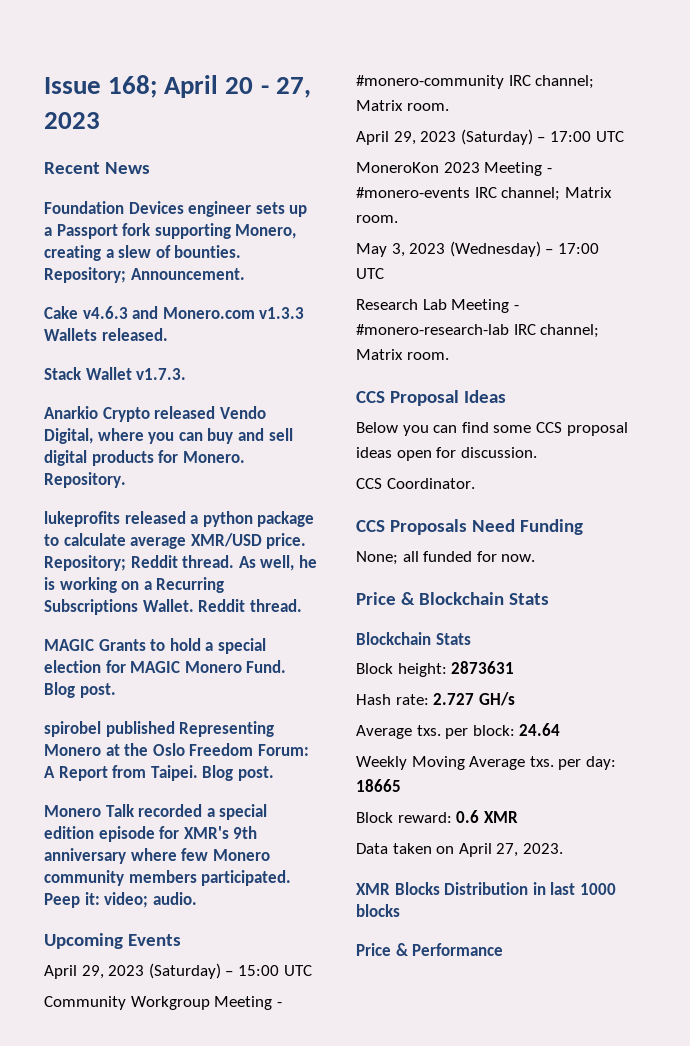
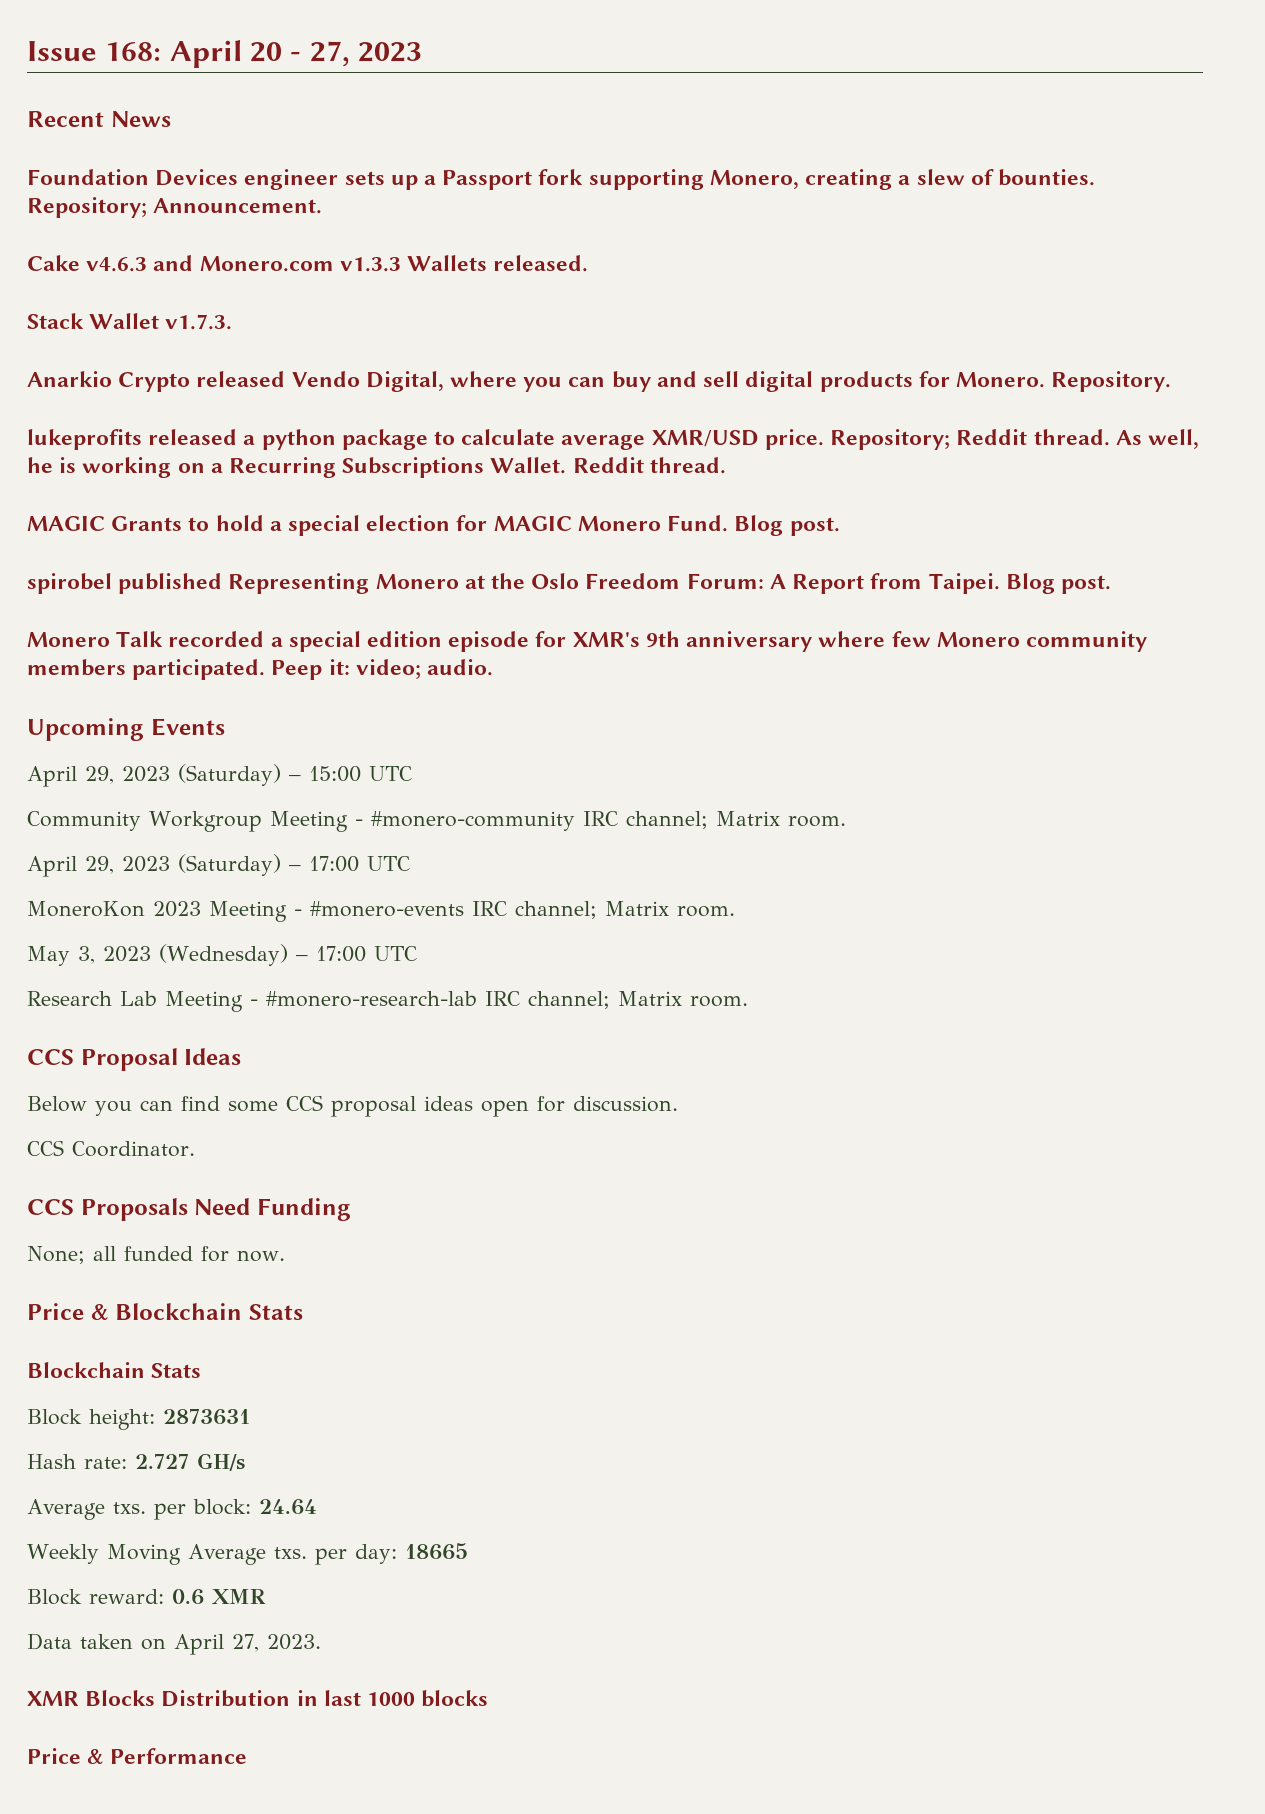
- Issue 168; April 20 - 27, 2023
+ Issue 168: April 20 - 27, 2023

